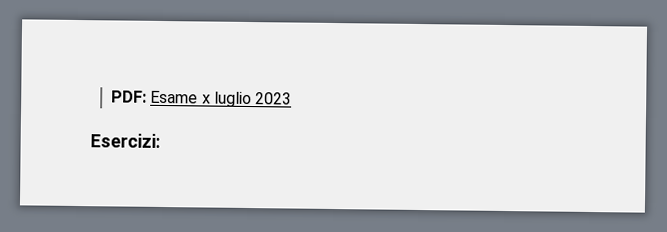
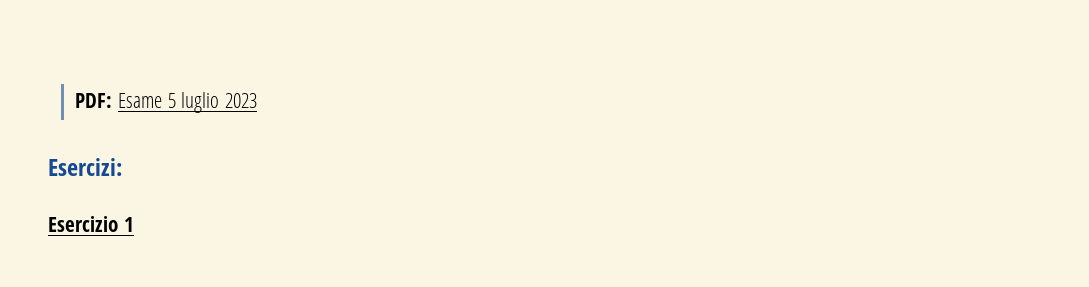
- PDF: Esame x luglio 2023
+ PDF: Esame 5 luglio 2023
+ Esercizio 1

